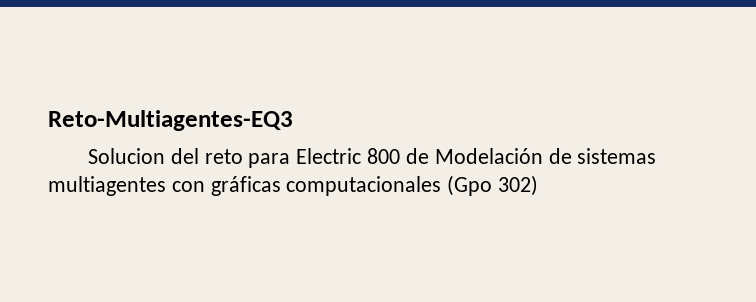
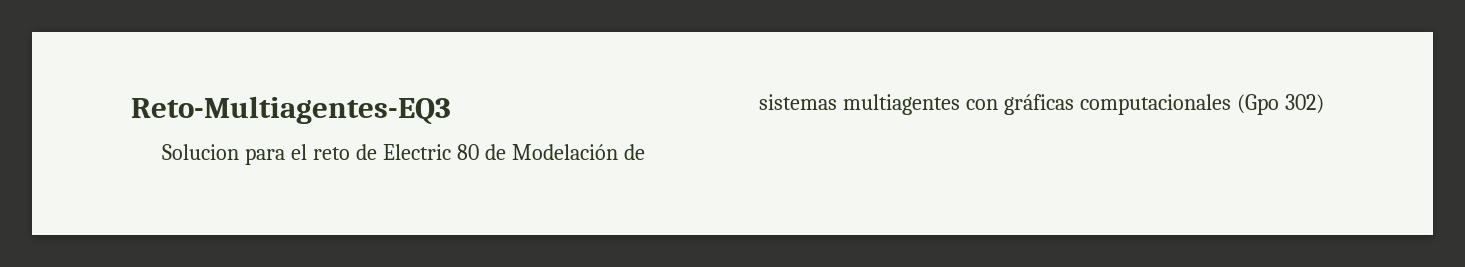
- Solucion del reto para Electric 800 de Modelación de sistemas multiagentes con gráficas computacionales (Gpo 302)
+ Solucion para el reto de Electric 80 de Modelación de sistemas multiagentes con gráficas computacionales (Gpo 302)

